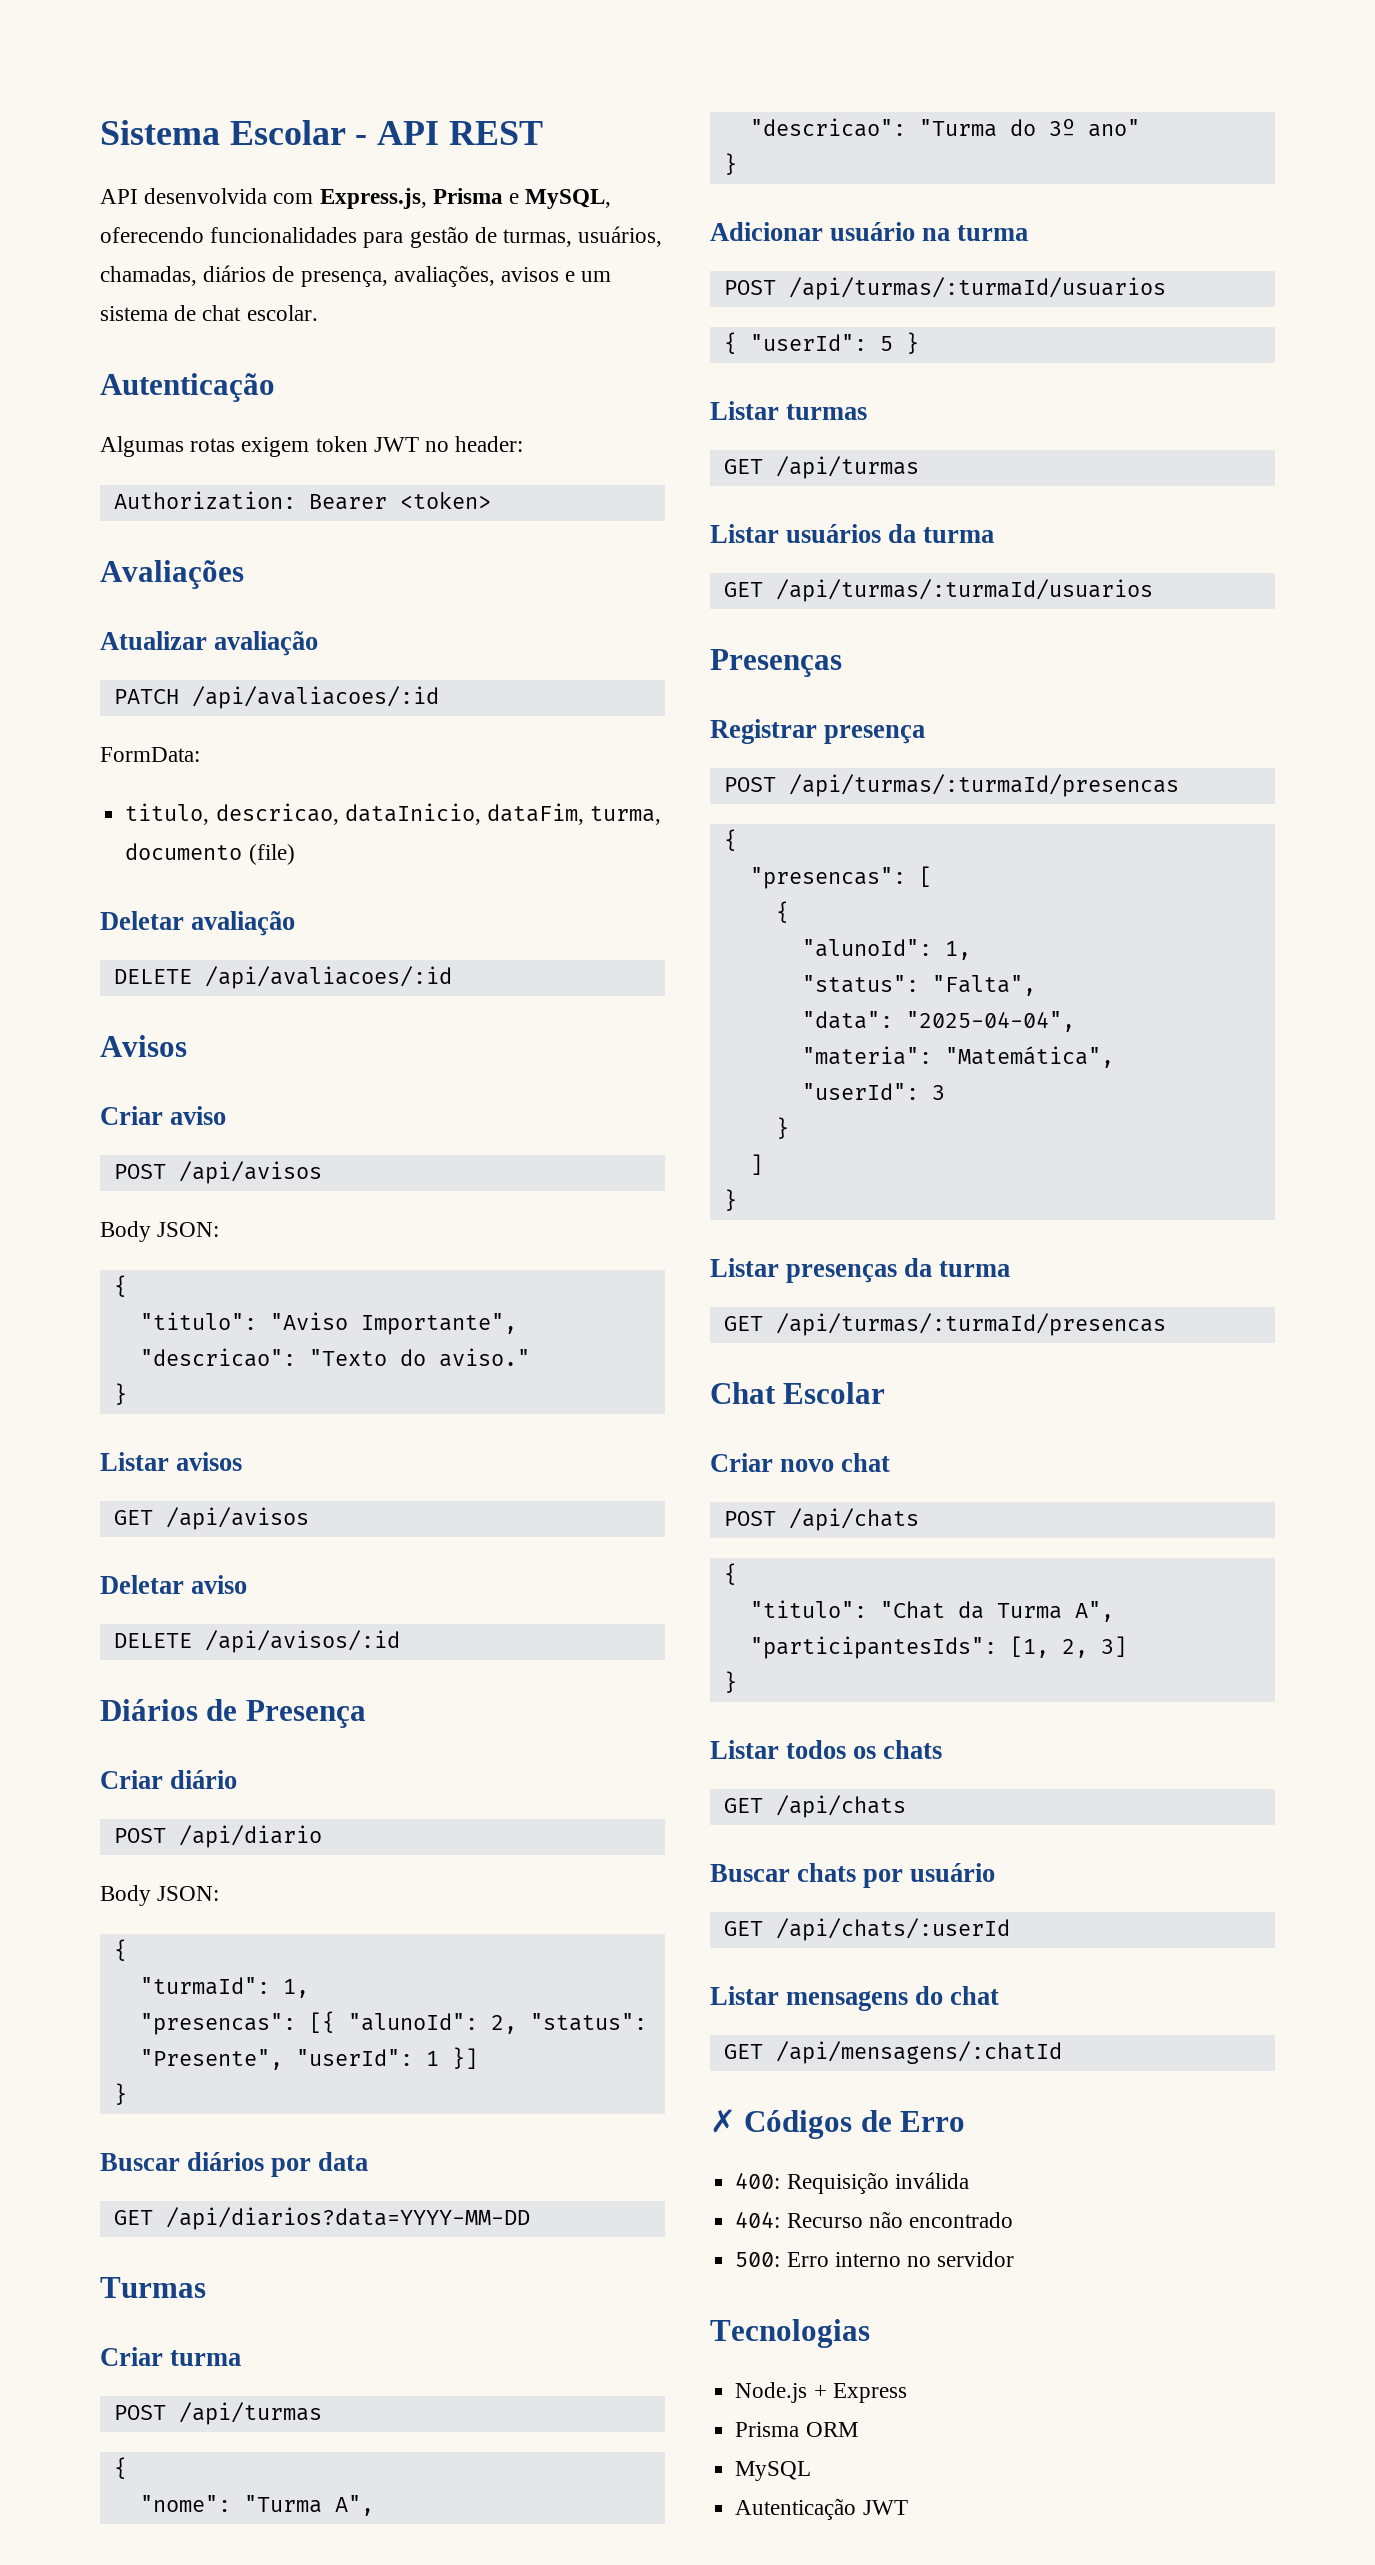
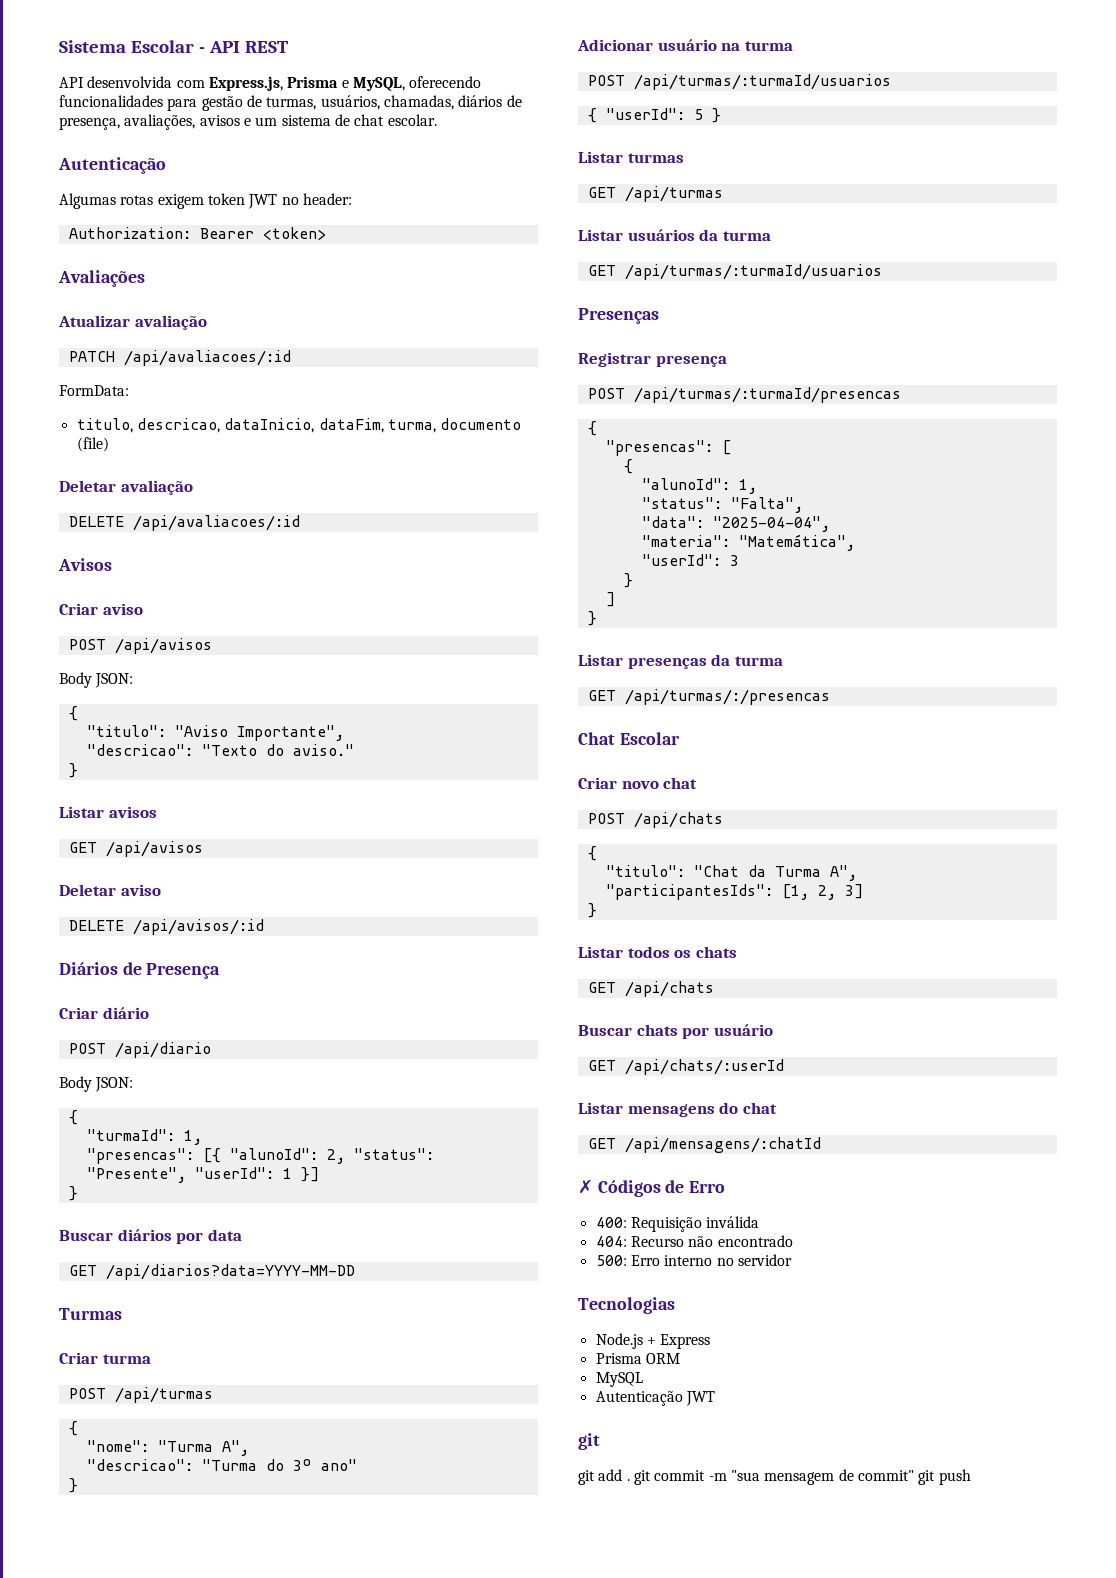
- GET /api/turmas/:turmaId/presencas
+ GET /api/turmas/:/presencas
  Autenticação JWT
+ git
+ git add . git commit -m "sua mensagem de commit" git push

